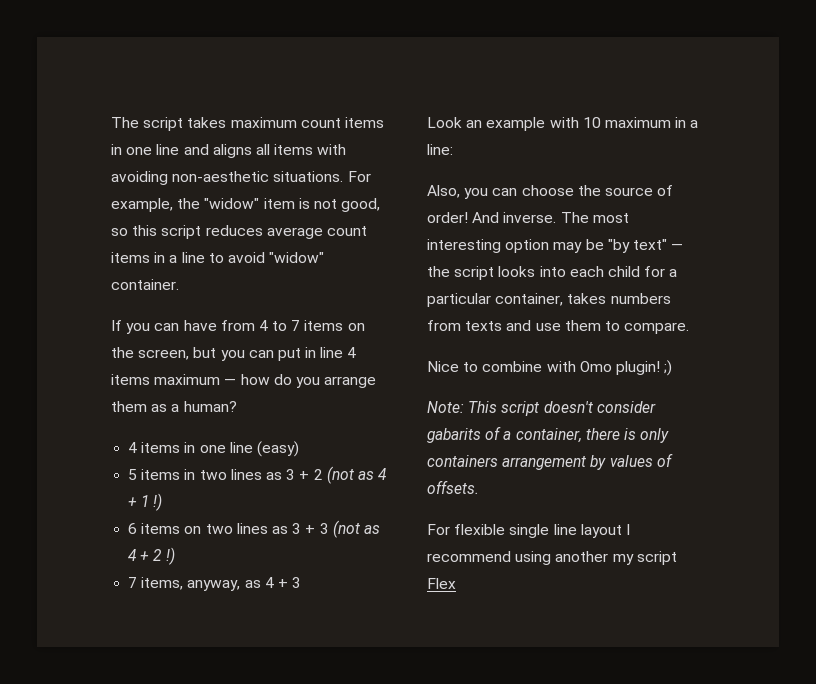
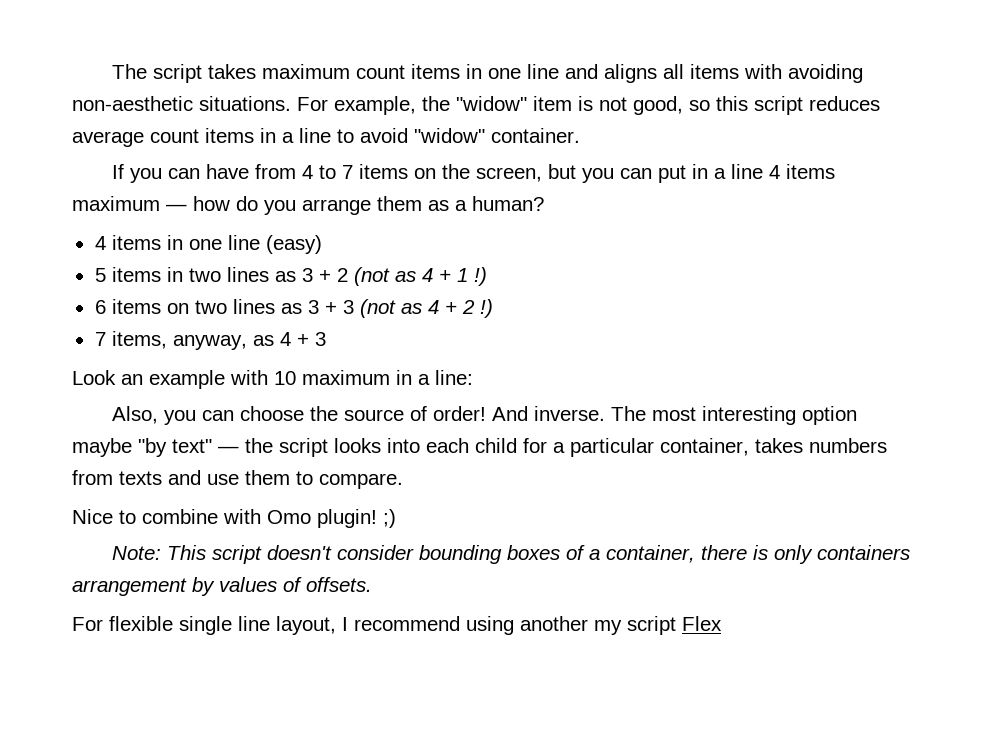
- If you can have from 4 to 7 items on the screen, but you can put in line 4 items maximum — how do you arrange them as a human?
+ If you can have from 4 to 7 items on the screen, but you can put in a line 4 items maximum — how do you arrange them as a human?
- The most interesting option may be "by text" — the script looks into each child for a particular container, takes numbers from texts and use them to compare.
+ The most interesting option maybe "by text" — the script looks into each child for a particular container, takes numbers from texts and use them to compare.
- Note: This script doesn't consider gabarits of a container, there is only containers arrangement by values of offsets.
+ Note: This script doesn't consider bounding boxes of a container, there is only containers arrangement by values of offsets.
- For flexible single line layout I recommend using another my script Flex
+ For flexible single line layout, I recommend using another my script Flex

